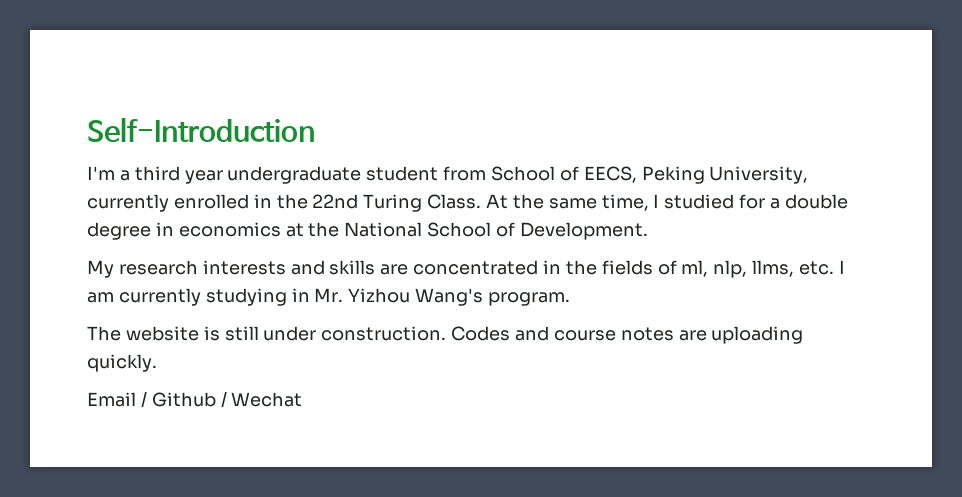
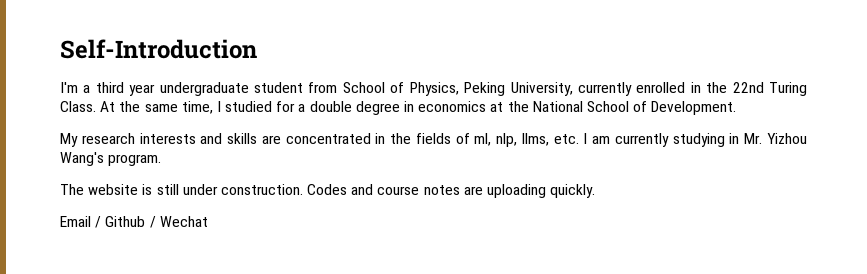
- I'm a third year undergraduate student from School of EECS, Peking University, currently enrolled in the 22nd Turing Class.
+ I'm a third year undergraduate student from School of Physics, Peking University, currently enrolled in the 22nd Turing Class.

